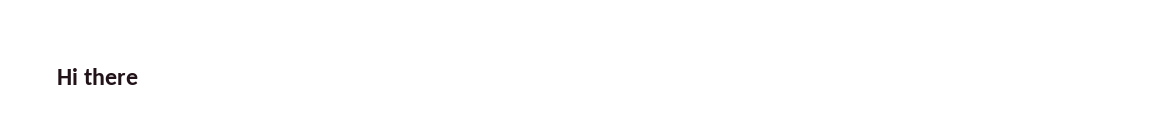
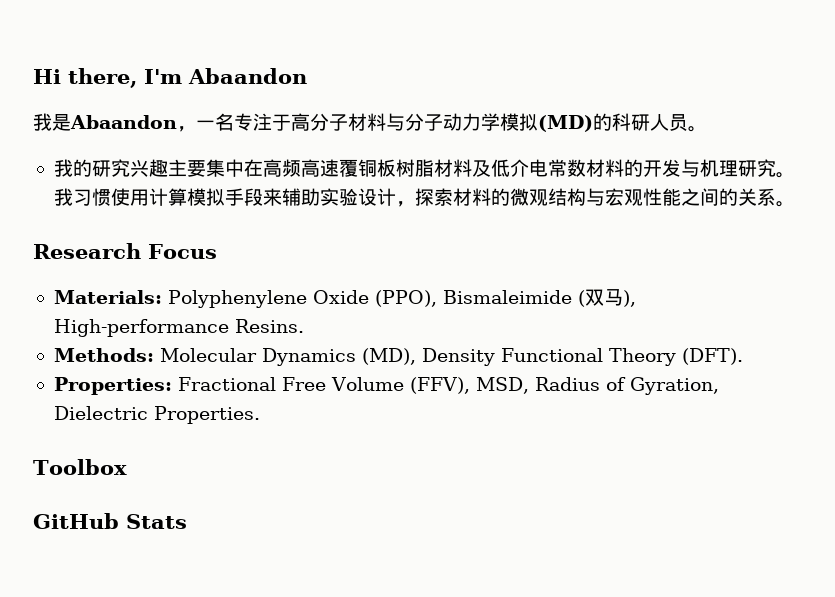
- Hi there
+ Hi there, I'm Abaandon
+ 我是Abaandon，一名专注于高分子材料与分子动力学模拟(MD)的科研人员。
+ 我的研究兴趣主要集中在高频高速覆铜板树脂材料及低介电常数材料的开发与机理研究。我习惯使用计算模拟手段来辅助实验设计，探索材料的微观结构与宏观性能之间的关系。
+ Research Focus
+ Materials: Polyphenylene Oxide (PPO), Bismaleimide (双马), High-performance Resins.
+ Methods: Molecular Dynamics (MD), Density Functional Theory (DFT).
+ Properties: Fractional Free Volume (FFV), MSD, Radius of Gyration, Dielectric Properties.
+ Toolbox
+ GitHub Stats

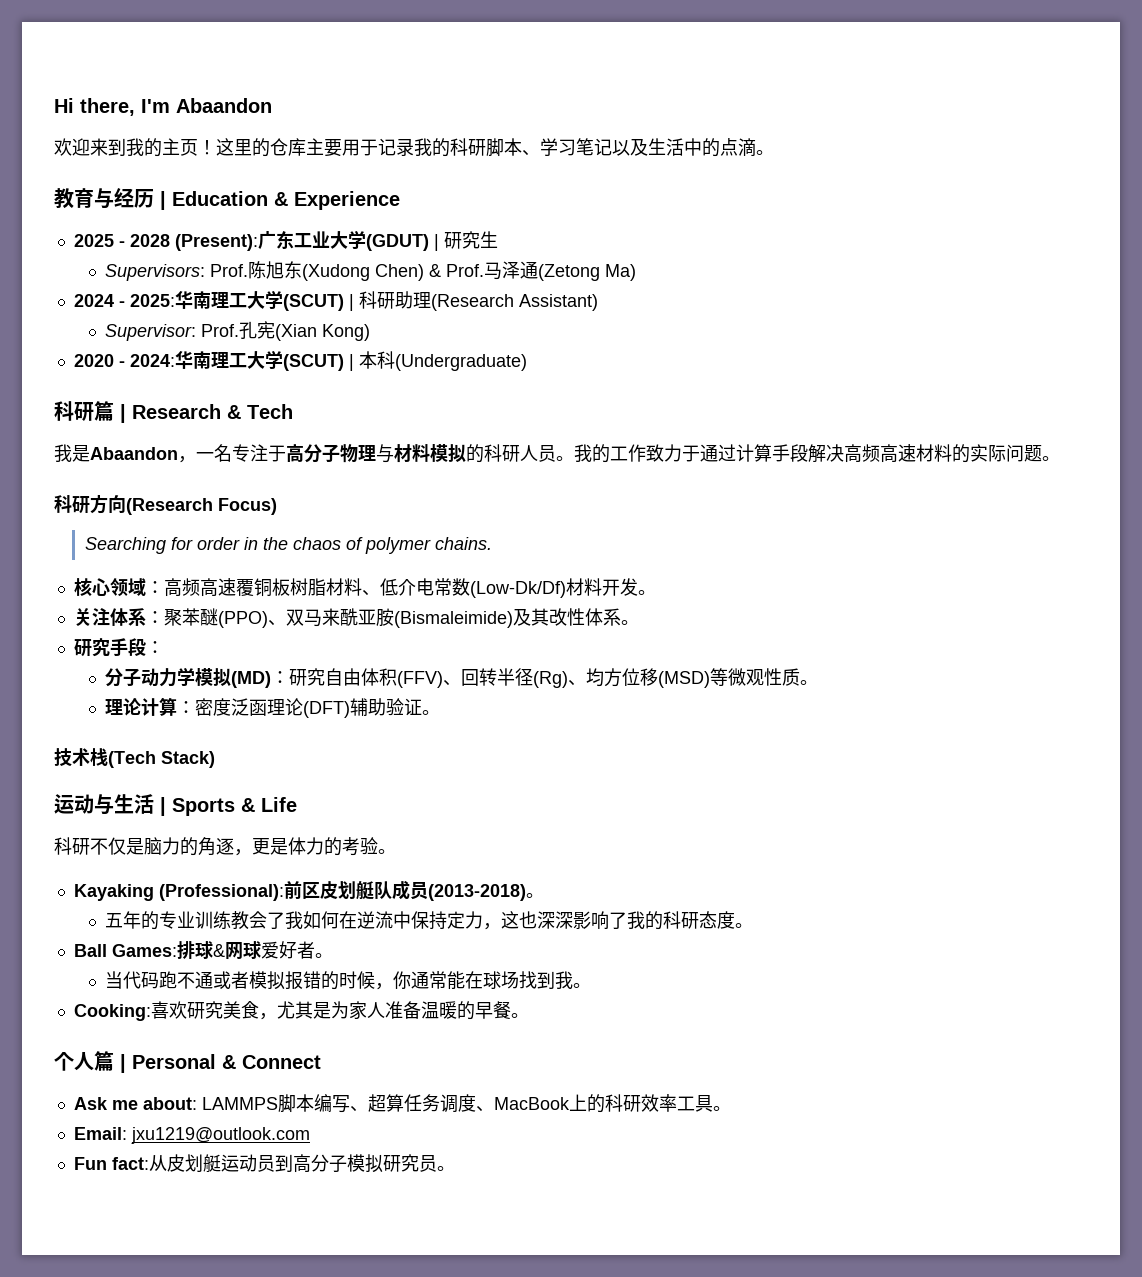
+ 欢迎来到我的主页！这里的仓库主要用于记录我的科研脚本、学习笔记以及生活中的点滴。
+ 教育与经历 | Education & Experience
+ 2025 - 2028 (Present):广东工业大学(GDUT) | 研究生
+ Supervisors: Prof.陈旭东(Xudong Chen) & Prof.马泽通(Zetong Ma)
+ 2024 - 2025:华南理工大学(SCUT) | 科研助理(Research Assistant)
+ Supervisor: Prof.孔宪(Xian Kong)
+ 2020 - 2024:华南理工大学(SCUT) | 本科(Undergraduate)
+ 科研篇 | Research & Tech
- 我是Abaandon，一名专注于高分子材料与分子动力学模拟(MD)的科研人员。
- 我的研究兴趣主要集中在高频高速覆铜板树脂材料及低介电常数材料的开发与机理研究。我习惯使用计算模拟手段来辅助实验设计，探索材料的微观结构与宏观性能之间的关系。
- Research Focus
- Materials: Polyphenylene Oxide (PPO), Bismaleimide (双马), High-performance Resins.
- Methods: Molecular Dynamics (MD), Density Functional Theory (DFT).
- Properties: Fractional Free Volume (FFV), MSD, Radius of Gyration, Dielectric Properties.
- Toolbox
- GitHub Stats
+ 我是Abaandon，一名专注于高分子物理与材料模拟的科研人员。我的工作致力于通过计算手段解决高频高速材料的实际问题。
+ 科研方向(Research Focus)
+ Searching for order in the chaos of polymer chains.
+ 核心领域：高频高速覆铜板树脂材料、低介电常数(Low-Dk/Df)材料开发。
+ 关注体系：聚苯醚(PPO)、双马来酰亚胺(Bismaleimide)及其改性体系。
+ 研究手段：
+ 分子动力学模拟(MD)：研究自由体积(FFV)、回转半径(Rg)、均方位移(MSD)等微观性质。
+ 理论计算：密度泛函理论(DFT)辅助验证。
+ 技术栈(Tech Stack)
+ 运动与生活 | Sports & Life
+ 科研不仅是脑力的角逐，更是体力的考验。
+ Kayaking (Professional):前区皮划艇队成员(2013-2018)。
+ 五年的专业训练教会了我如何在逆流中保持定力，这也深深影响了我的科研态度。
+ Ball Games:排球&网球爱好者。
+ 当代码跑不通或者模拟报错的时候，你通常能在球场找到我。
+ Cooking:喜欢研究美食，尤其是为家人准备温暖的早餐。
+ 个人篇 | Personal & Connect
+ Ask me about: LAMMPS脚本编写、超算任务调度、MacBook上的科研效率工具。
+ Email: jxu1219@outlook.com
+ Fun fact:从皮划艇运动员到高分子模拟研究员。

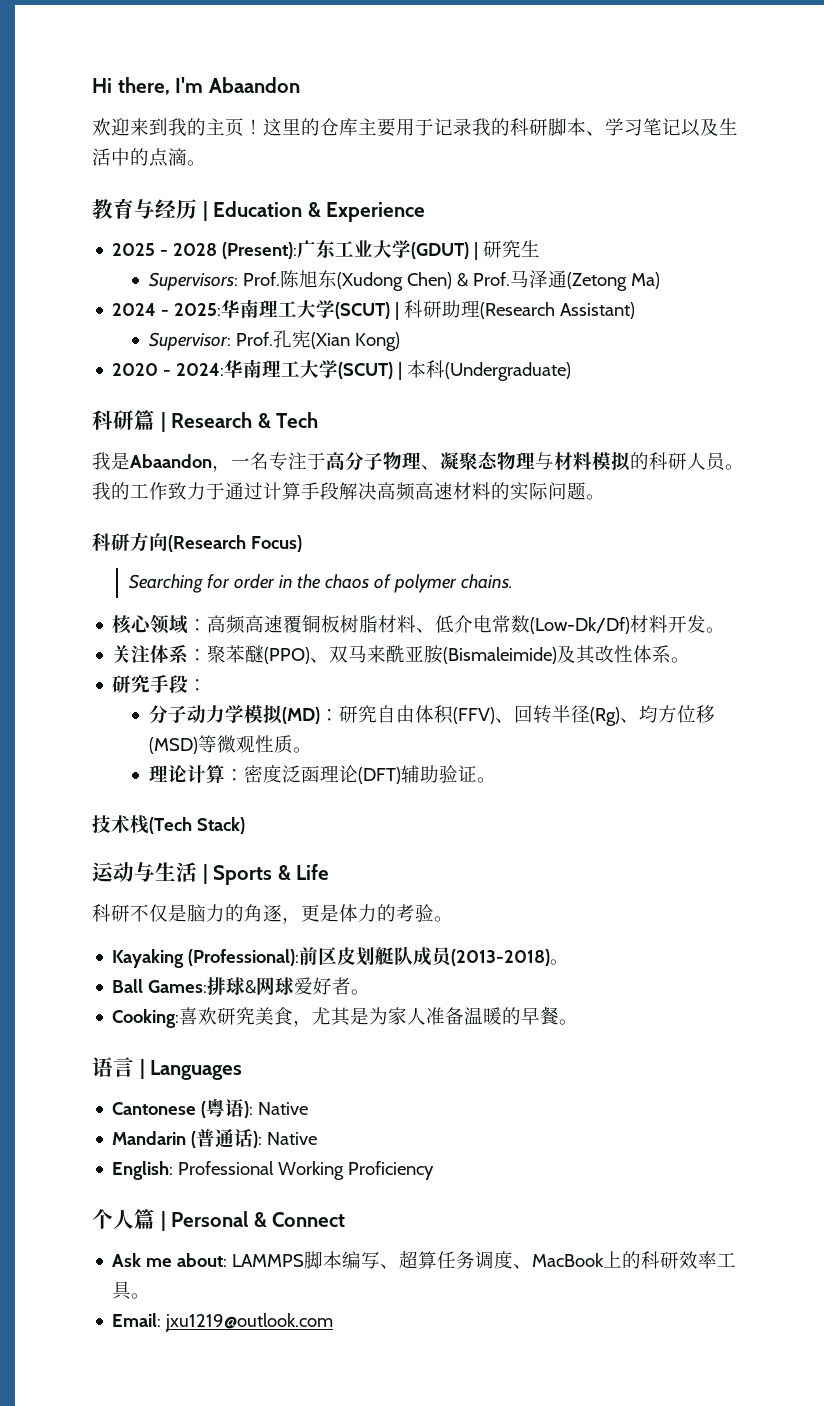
- 我是Abaandon，一名专注于高分子物理与材料模拟的科研人员。
+ 我是Abaandon，一名专注于高分子物理、凝聚态物理与材料模拟的科研人员。
- 五年的专业训练教会了我如何在逆流中保持定力，这也深深影响了我的科研态度。
- 当代码跑不通或者模拟报错的时候，你通常能在球场找到我。
+ 语言 | Languages
+ Cantonese (粤语): Native
+ Mandarin (普通话): Native
+ English: Professional Working Proficiency
- Fun fact:从皮划艇运动员到高分子模拟研究员。

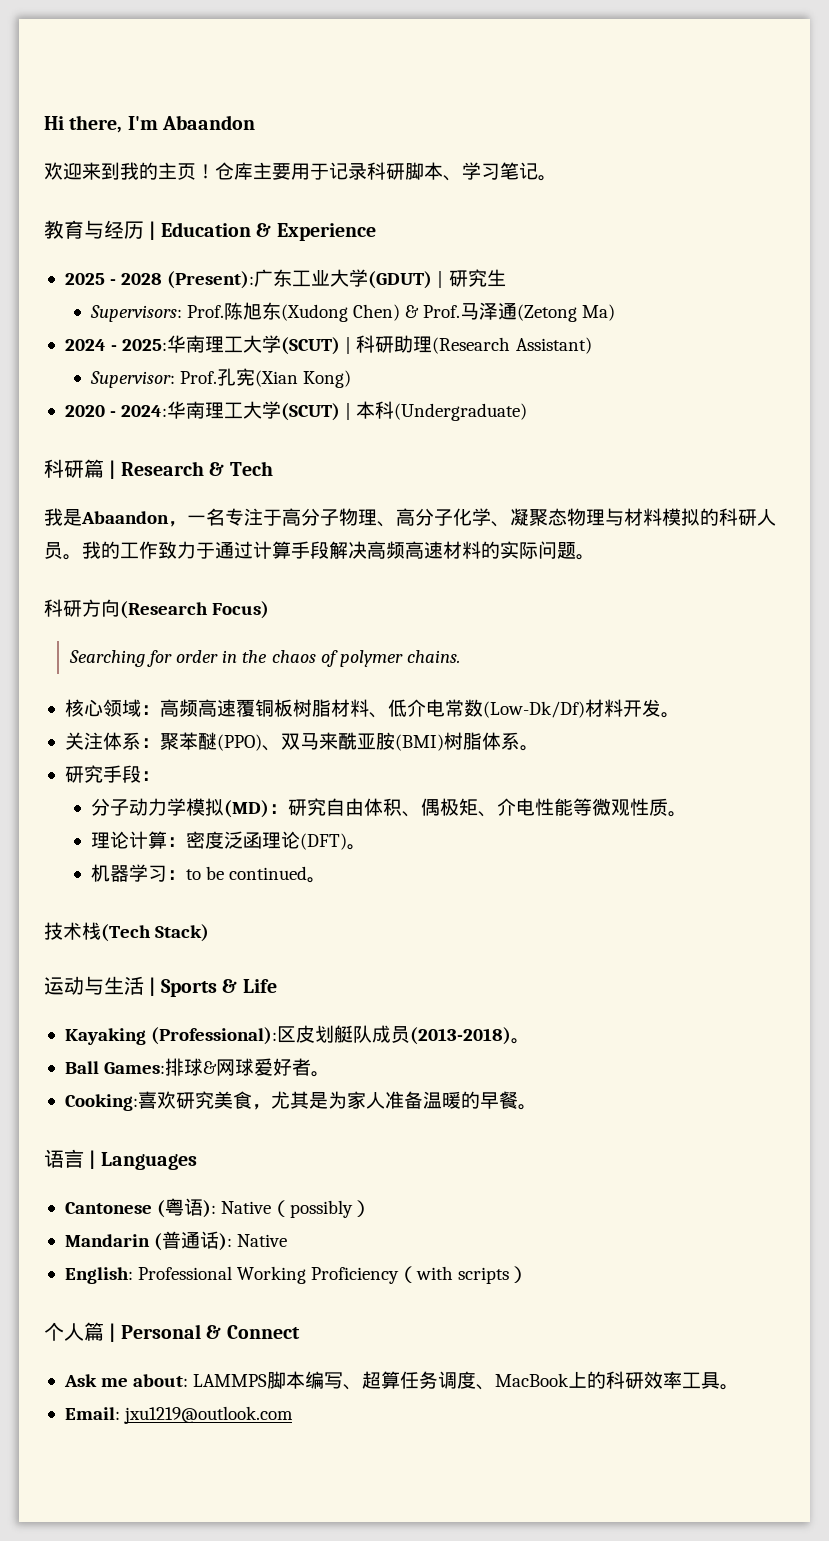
- 这里的仓库主要用于记录我的科研脚本、学习笔记以及生活中的点滴。
+ 仓库主要用于记录科研脚本、学习笔记。
- 我是Abaandon，一名专注于高分子物理、凝聚态物理与材料模拟的科研人员。
+ 我是Abaandon，一名专注于高分子物理、高分子化学、凝聚态物理与材料模拟的科研人员。
- 关注体系：聚苯醚(PPO)、双马来酰亚胺(Bismaleimide)及其改性体系。
+ 关注体系：聚苯醚(PPO)、双马来酰亚胺(BMI)树脂体系。
- 分子动力学模拟(MD)：研究自由体积(FFV)、回转半径(Rg)、均方位移(MSD)等微观性质。
+ 分子动力学模拟(MD)：研究自由体积、偶极矩、介电性能等微观性质。
- 理论计算：密度泛函理论(DFT)辅助验证。
+ 理论计算：密度泛函理论(DFT)。
+ 机器学习：to be continued。
- 科研不仅是脑力的角逐，更是体力的考验。
- Kayaking (Professional):前区皮划艇队成员(2013-2018)。
+ Kayaking (Professional):区皮划艇队成员(2013-2018)。
- Cantonese (粤语): Native
+ Cantonese (粤语): Native（possibly）
- English: Professional Working Proficiency
+ English: Professional Working Proficiency（with scripts）

